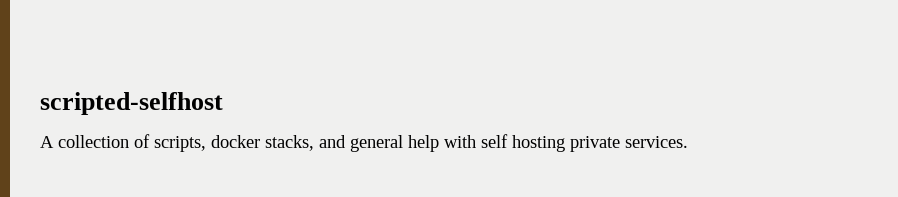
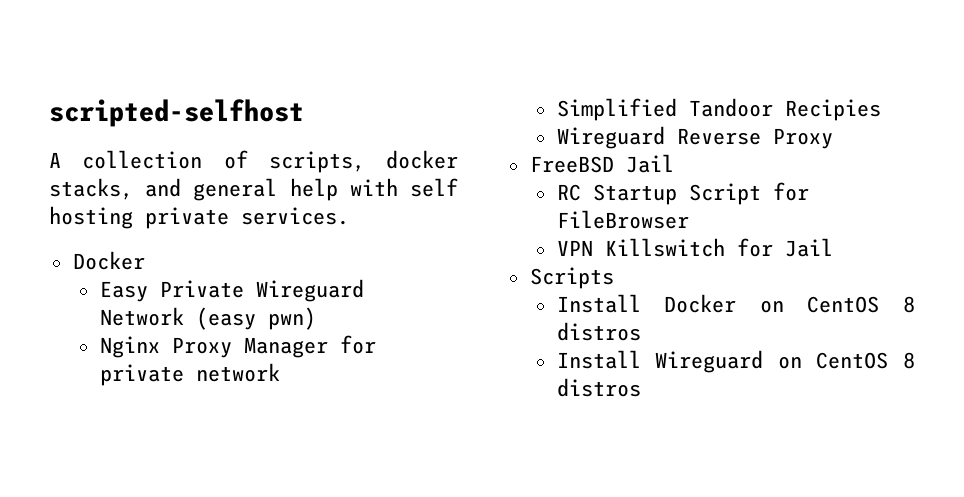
  A collection of scripts, docker stacks, and general help with self hosting private services.
+ Docker
+ Easy Private Wireguard Network (easy pwn)
+ Nginx Proxy Manager for private network
+ Simplified Tandoor Recipies
+ Wireguard Reverse Proxy
+ FreeBSD Jail
+ RC Startup Script for FileBrowser
+ VPN Killswitch for Jail
+ Scripts
+ Install Docker on CentOS 8 distros
+ Install Wireguard on CentOS 8 distros

